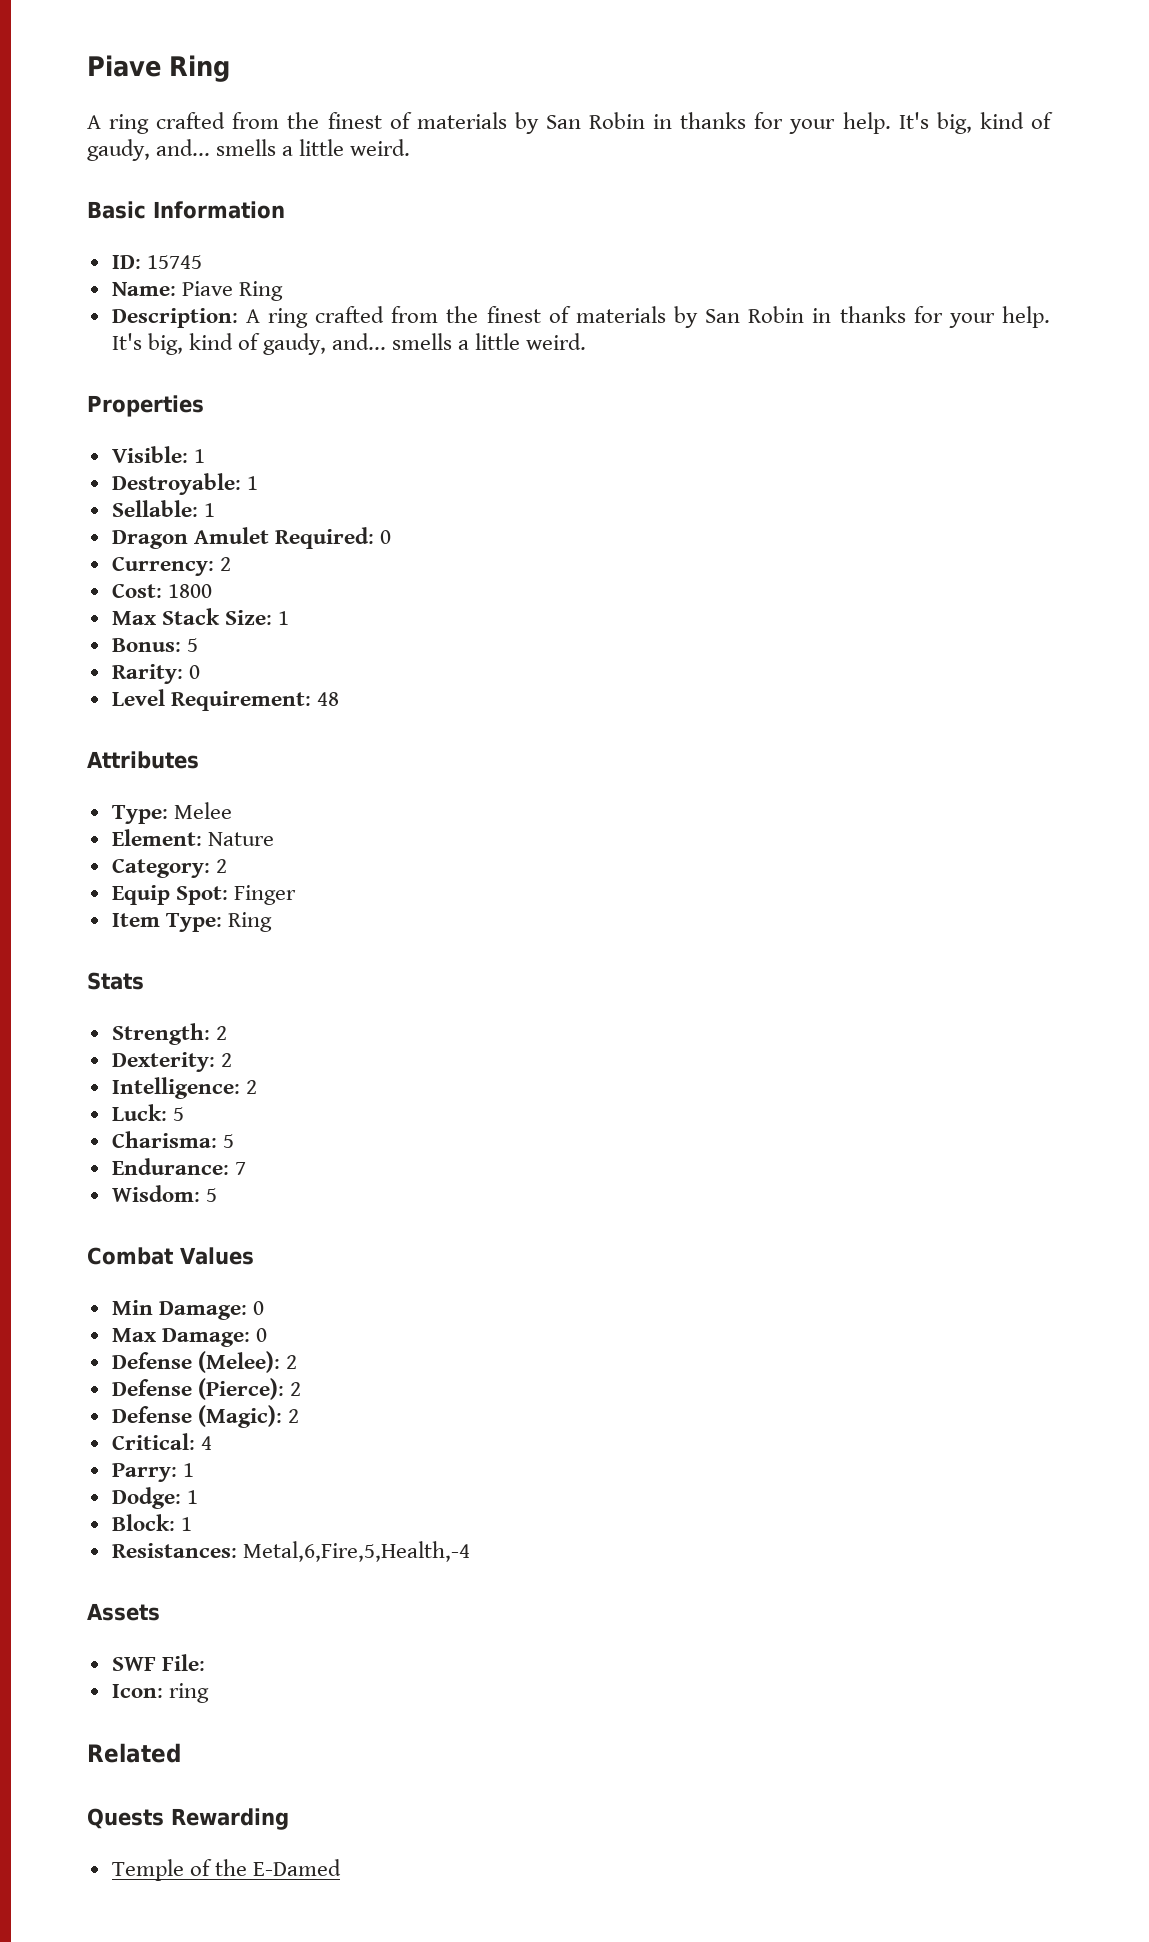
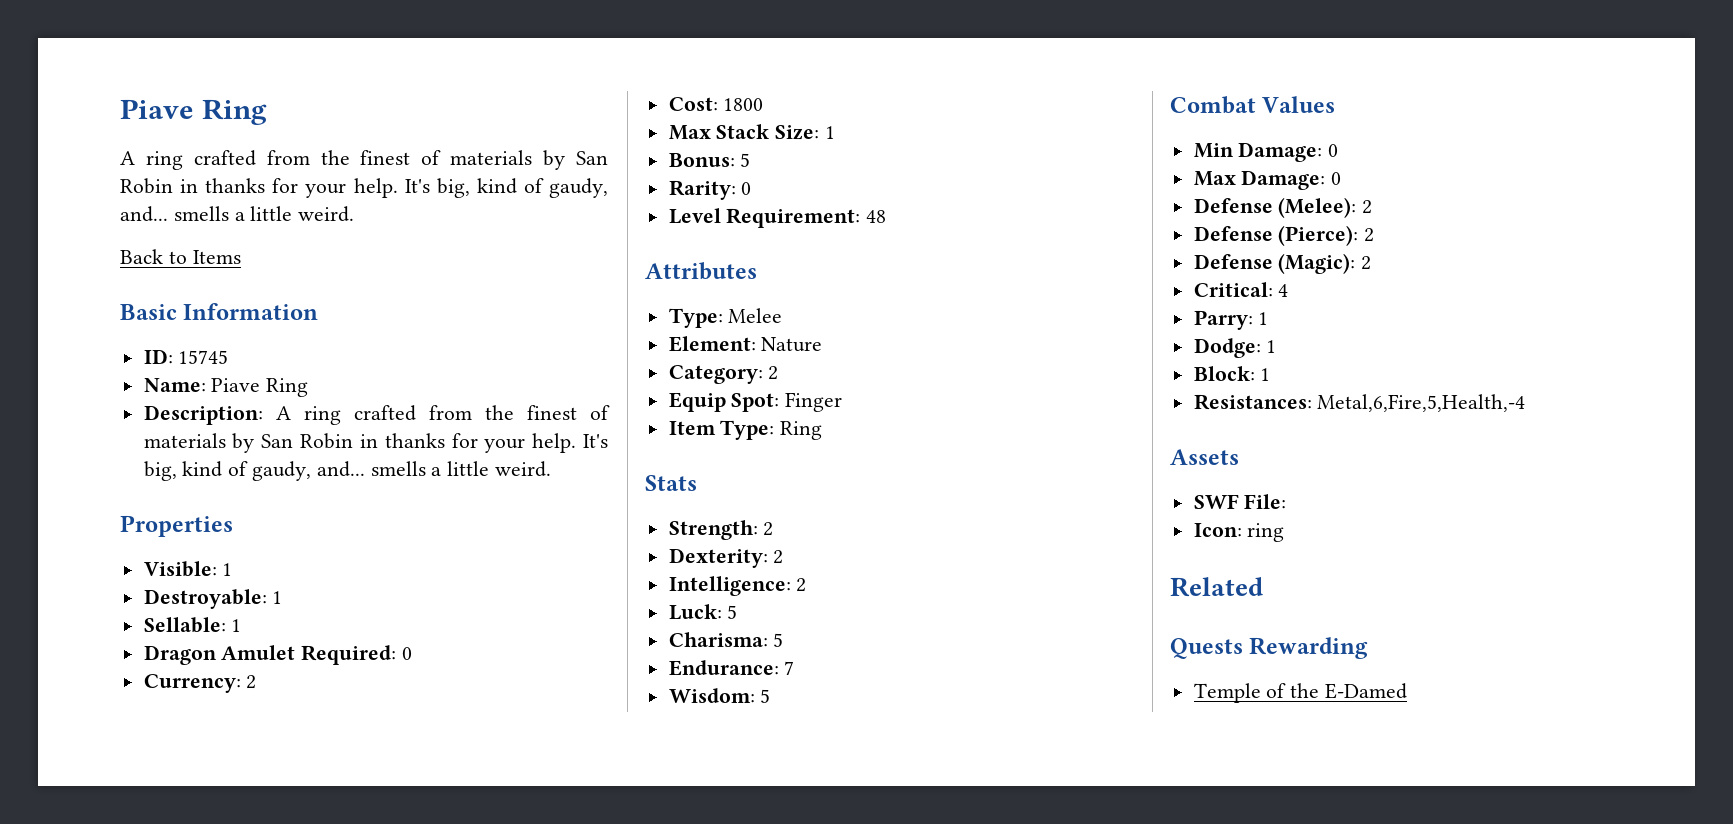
+ Back to Items

